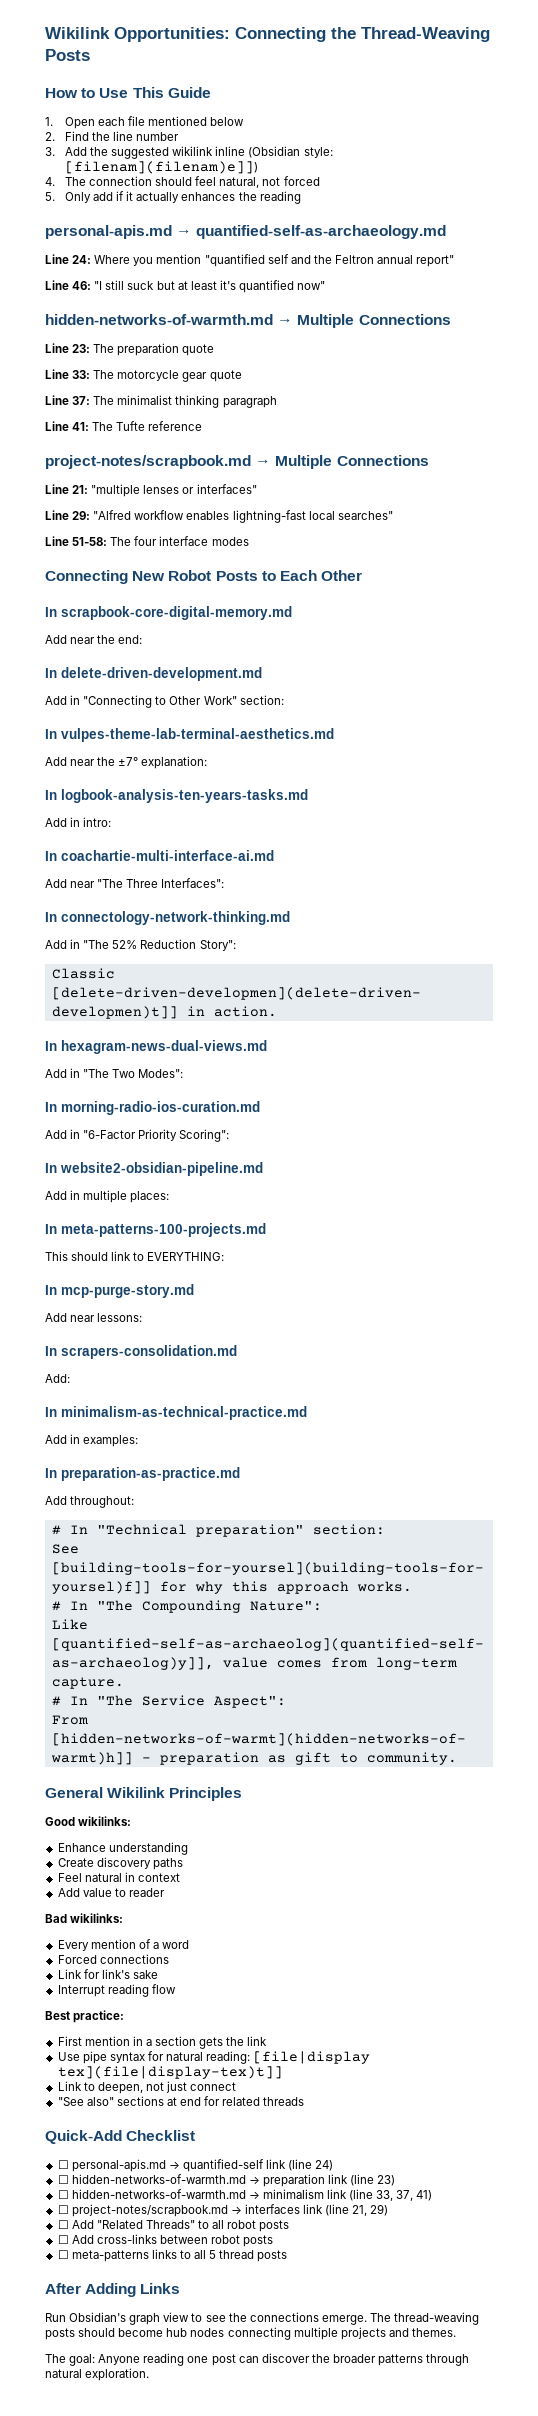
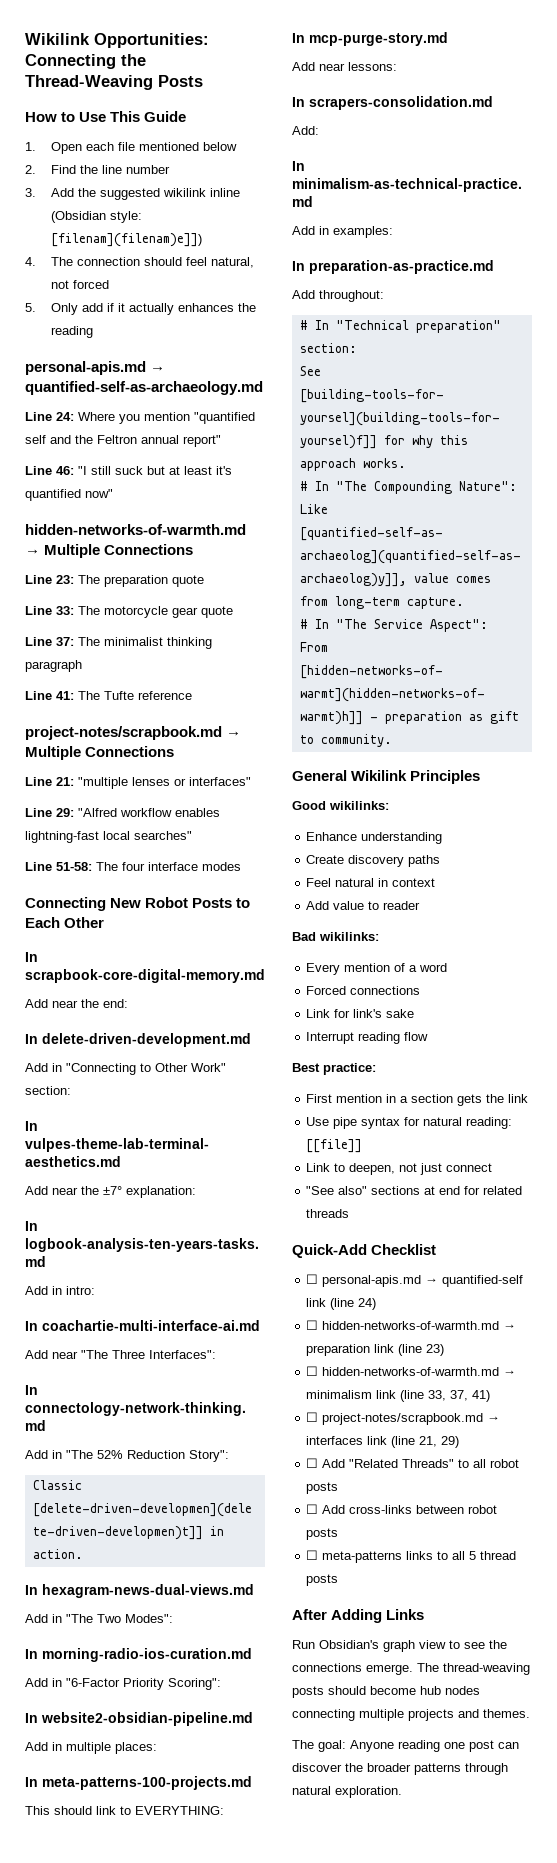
- Use pipe syntax for natural reading: [file|display tex](file|display-tex)t]]
+ Use pipe syntax for natural reading: [[file]]

